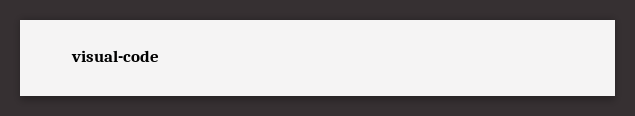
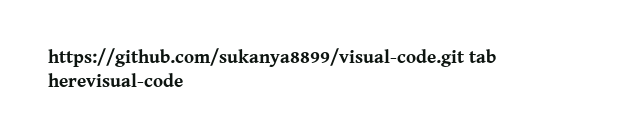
- visual-code
+ https://github.com/sukanya8899/visual-code.git tab herevisual-code

